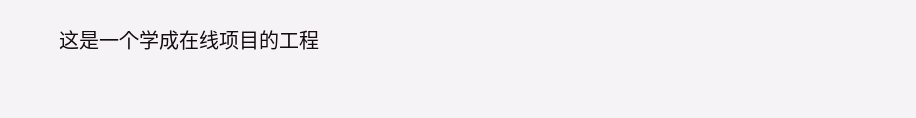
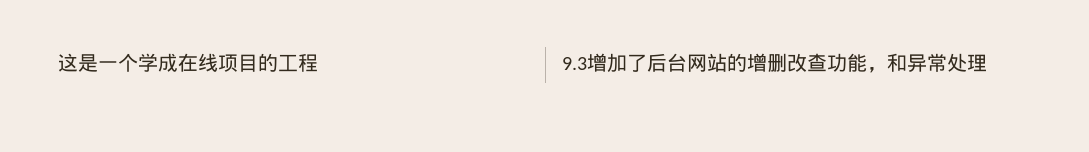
+ 9.3增加了后台网站的增删改查功能，和异常处理

